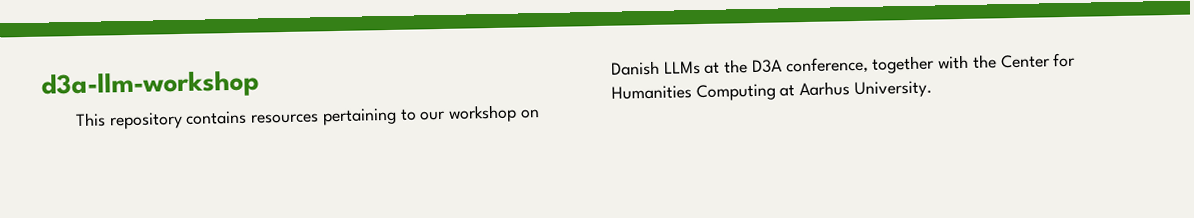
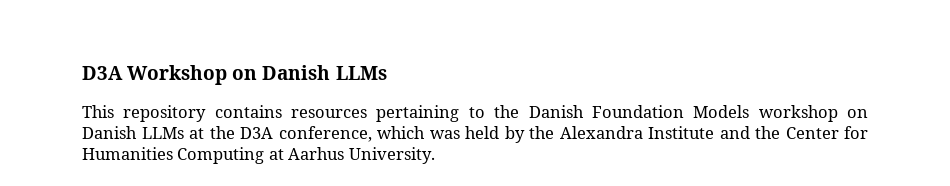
- d3a-llm-workshop
+ D3A Workshop on Danish LLMs
- This repository contains resources pertaining to our workshop on Danish LLMs at the D3A conference, together with the Center for Humanities Computing at Aarhus University.
+ This repository contains resources pertaining to the Danish Foundation Models workshop on Danish LLMs at the D3A conference, which was held by the Alexandra Institute and the Center for Humanities Computing at Aarhus University.

